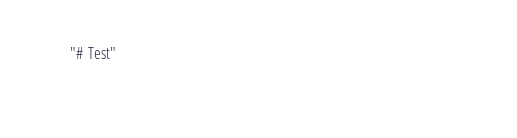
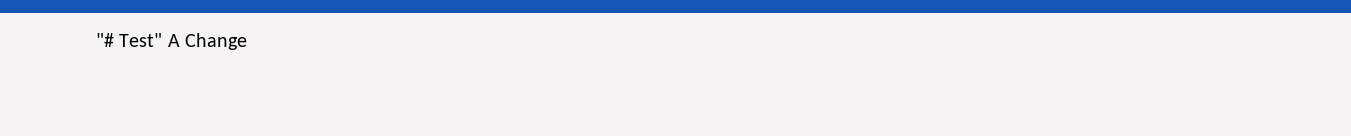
- "# Test"
+ "# Test" A Change

